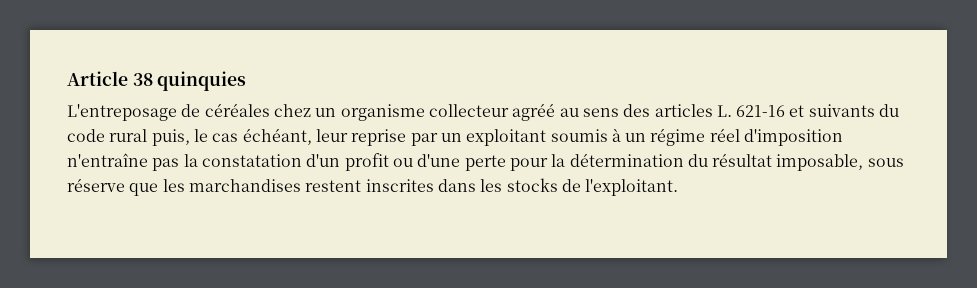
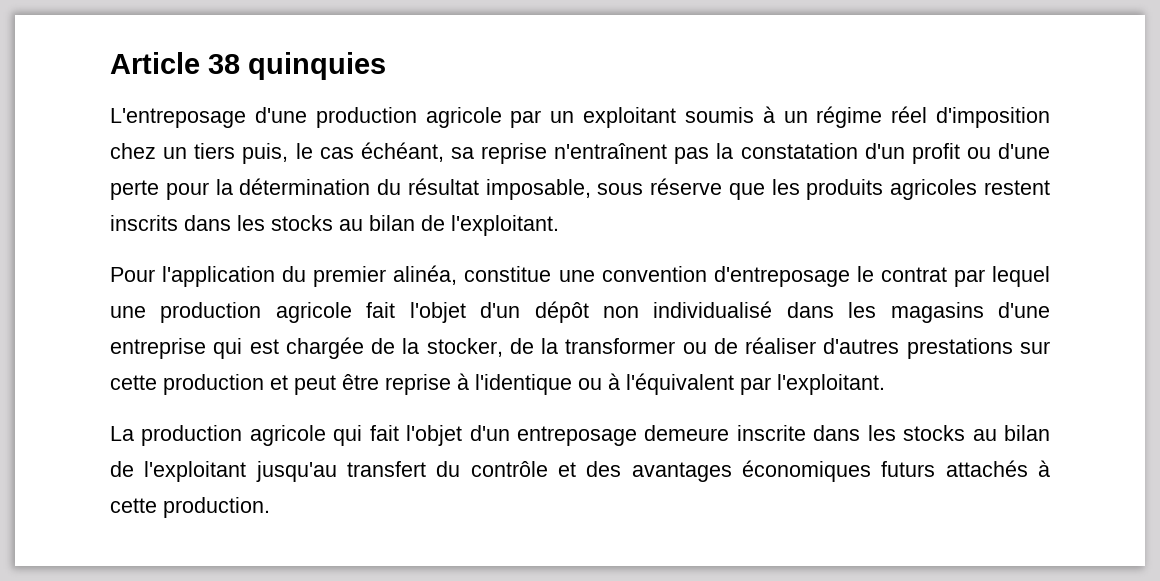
- L'entreposage de céréales chez un organisme collecteur agréé au sens des articles L. 621-16 et suivants du code rural puis, le cas échéant, leur reprise par un exploitant soumis à un régime réel d'imposition n'entraîne pas la constatation d'un profit ou d'une perte pour la détermination du résultat imposable, sous réserve que les marchandises restent inscrites dans les stocks de l'exploitant.
+ L'entreposage d'une production agricole par un exploitant soumis à un régime réel d'imposition chez un tiers puis, le cas échéant, sa reprise n'entraînent pas la constatation d'un profit ou d'une perte pour la détermination du résultat imposable, sous réserve que les produits agricoles restent inscrits dans les stocks au bilan de l'exploitant.
+ Pour l'application du premier alinéa, constitue une convention d'entreposage le contrat par lequel une production agricole fait l'objet d'un dépôt non individualisé dans les magasins d'une entreprise qui est chargée de la stocker, de la transformer ou de réaliser d'autres prestations sur cette production et peut être reprise à l'identique ou à l'équivalent par l'exploitant.
+ La production agricole qui fait l'objet d'un entreposage demeure inscrite dans les stocks au bilan de l'exploitant jusqu'au transfert du contrôle et des avantages économiques futurs attachés à cette production.

